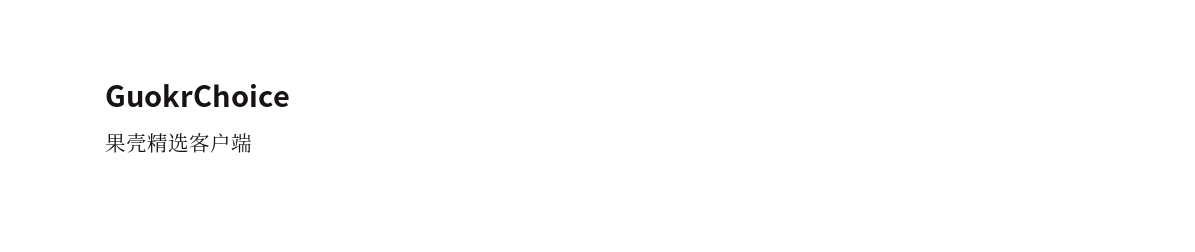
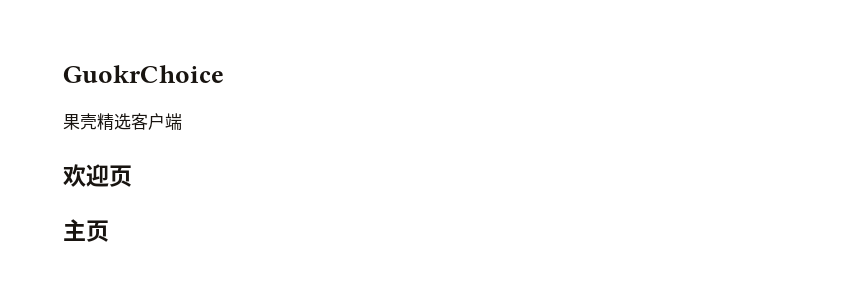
+ 欢迎页
+ 主页

